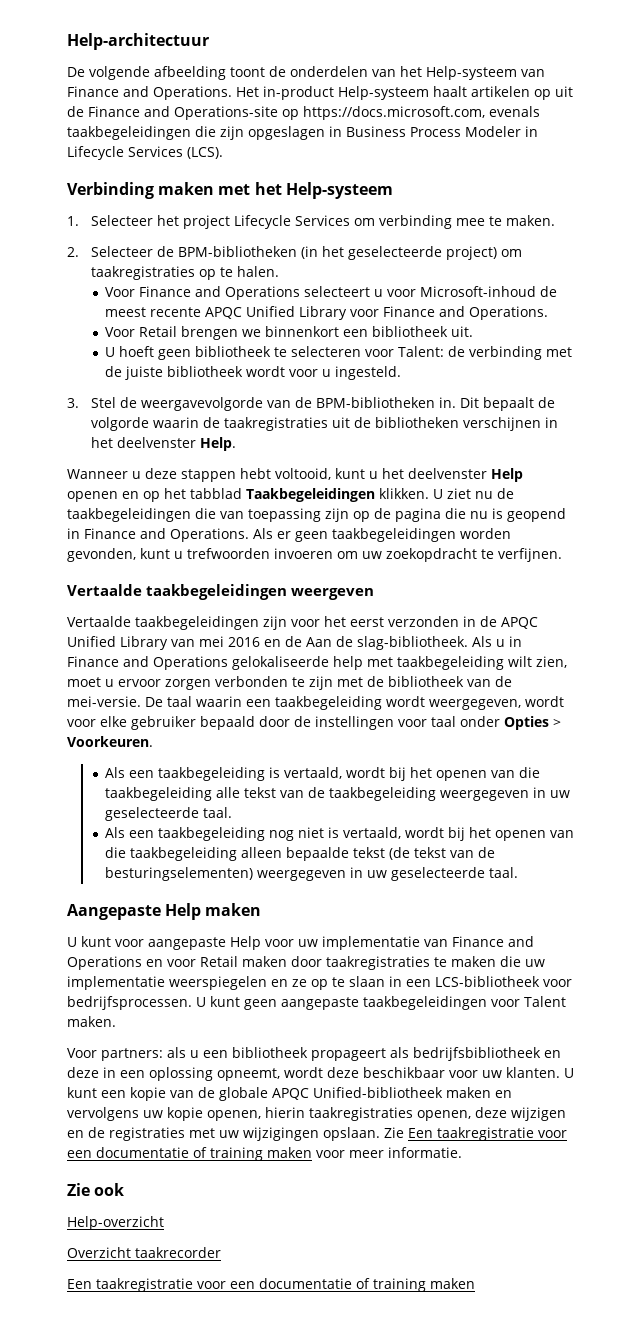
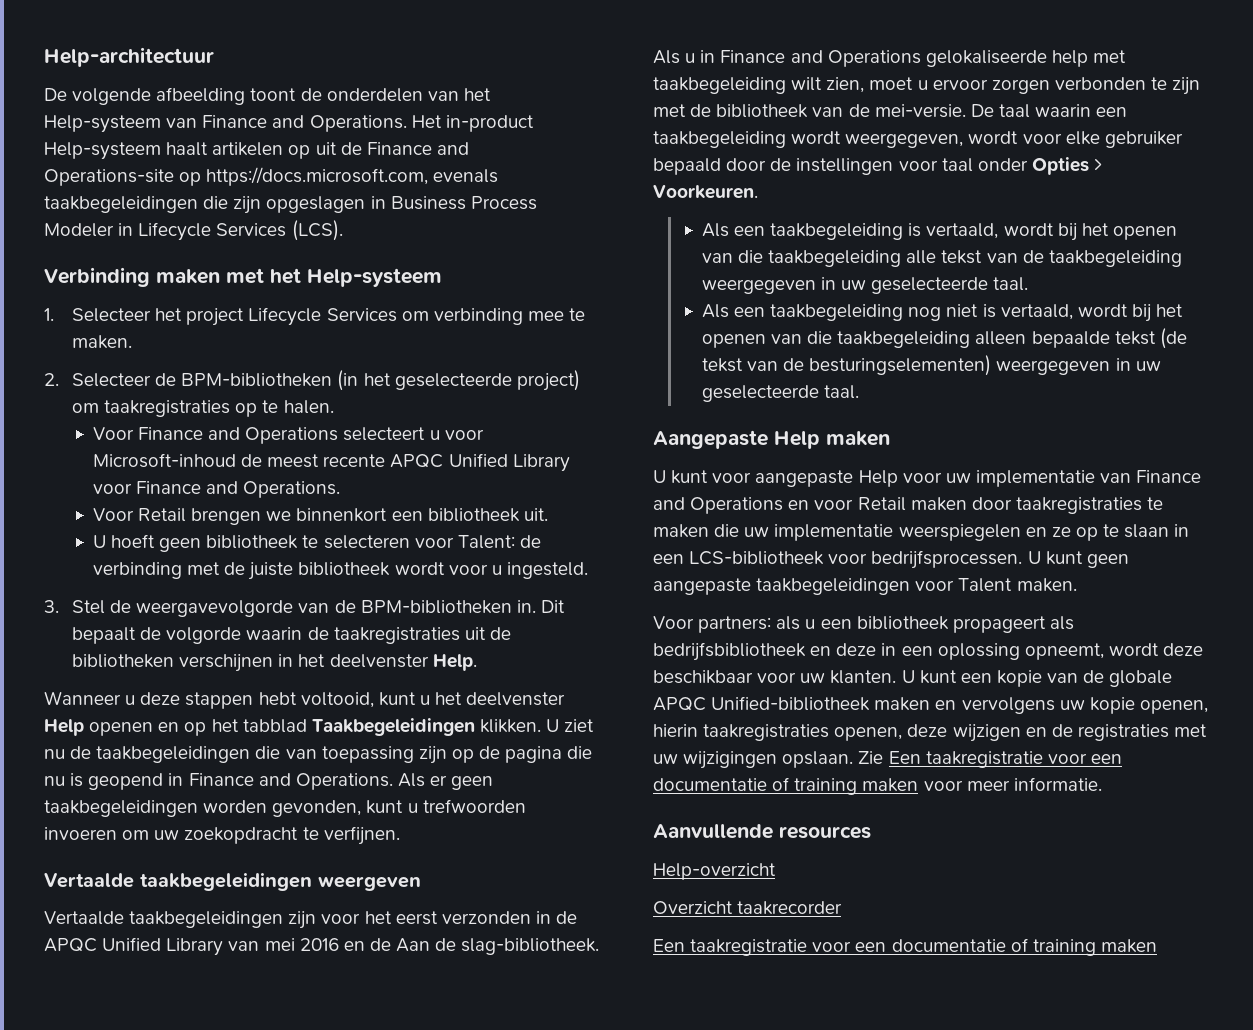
- Zie ook
+ Aanvullende resources

